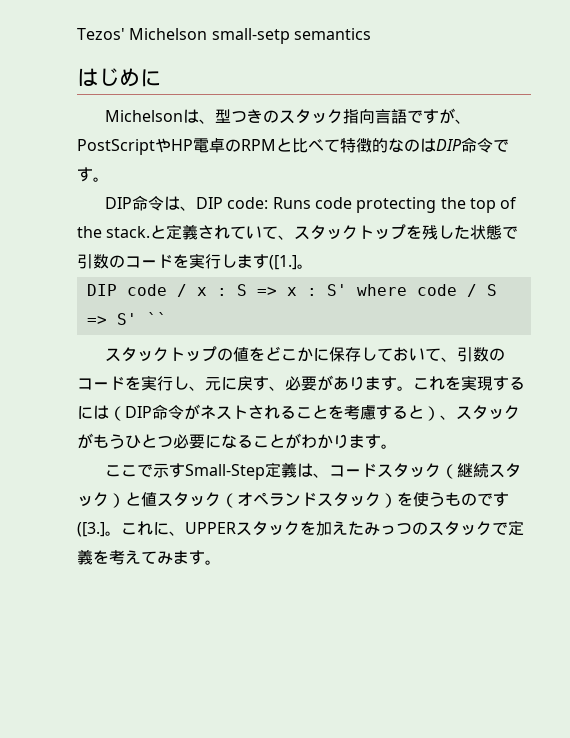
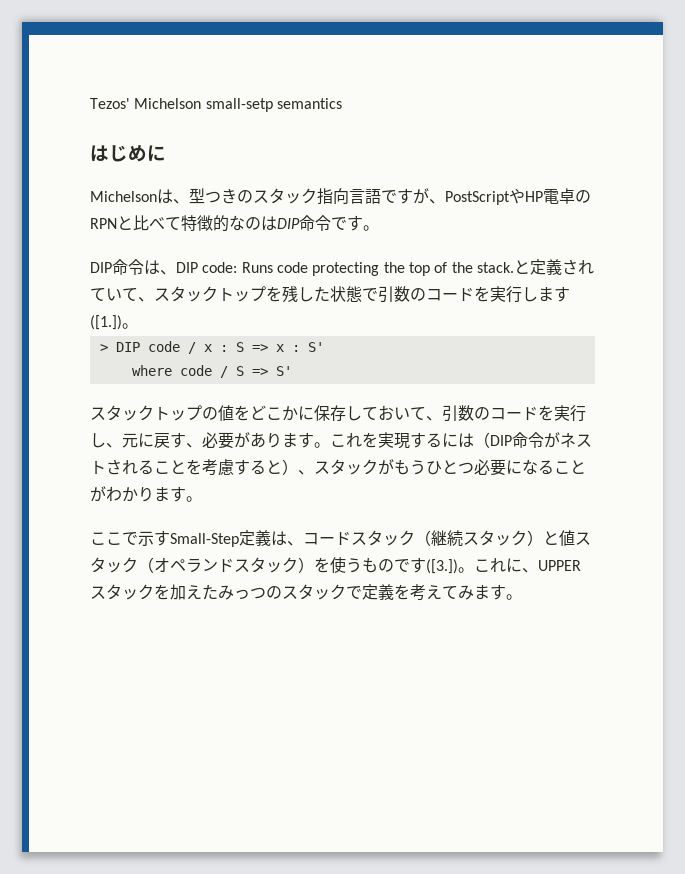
- Michelsonは、型つきのスタック指向言語ですが、PostScriptやHP電卓のRPMと比べて特徴的なのはDIP命令です。
+ Michelsonは、型つきのスタック指向言語ですが、PostScriptやHP電卓のRPNと比べて特徴的なのはDIP命令です。
- と定義されていて、スタックトップを残した状態で引数のコードを実行します([1.]。
- DIP code / x : S => x : S' where code / S => S' ``
+ と定義されていて、スタックトップを残した状態で引数のコードを実行します([1.])。
+ > DIP code / x : S => x : S'
+ where code / S => S'
- ここで示すSmall-Step定義は、コードスタック（継続スタック）と値スタック（オペランドスタック）を使うものです([3.]。
+ ここで示すSmall-Step定義は、コードスタック（継続スタック）と値スタック（オペランドスタック）を使うものです([3.])。

